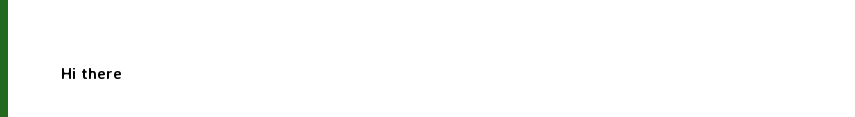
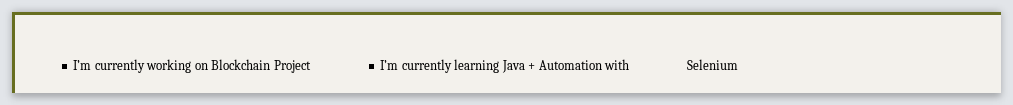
- Hi there
+ I’m currently working on Blockchain Project
+ I’m currently learning Java + Automation with Selenium

